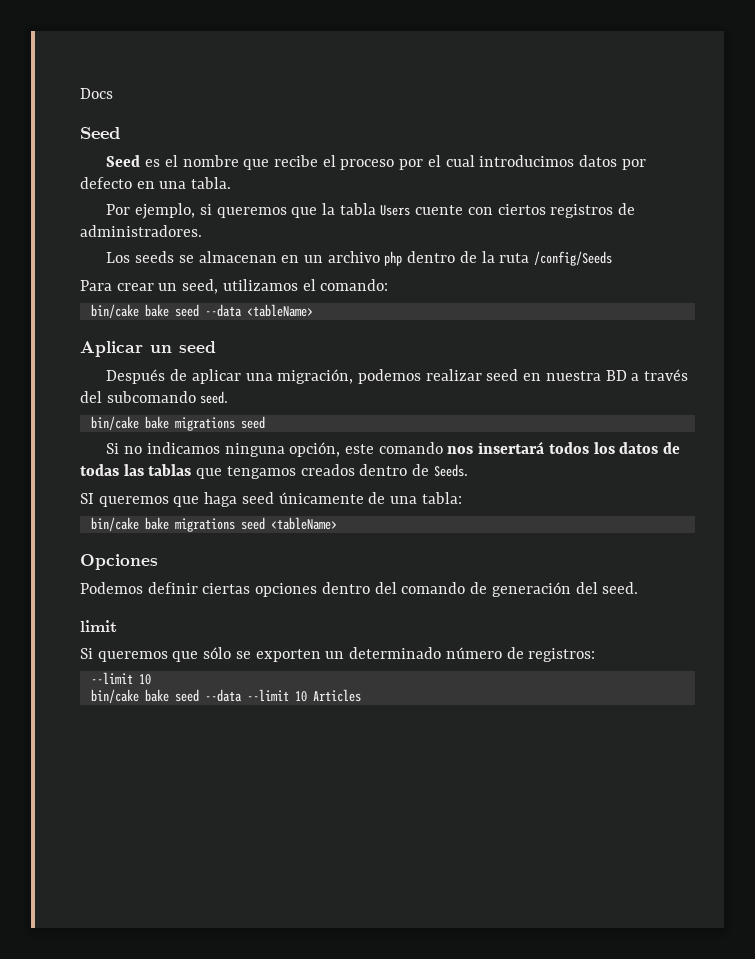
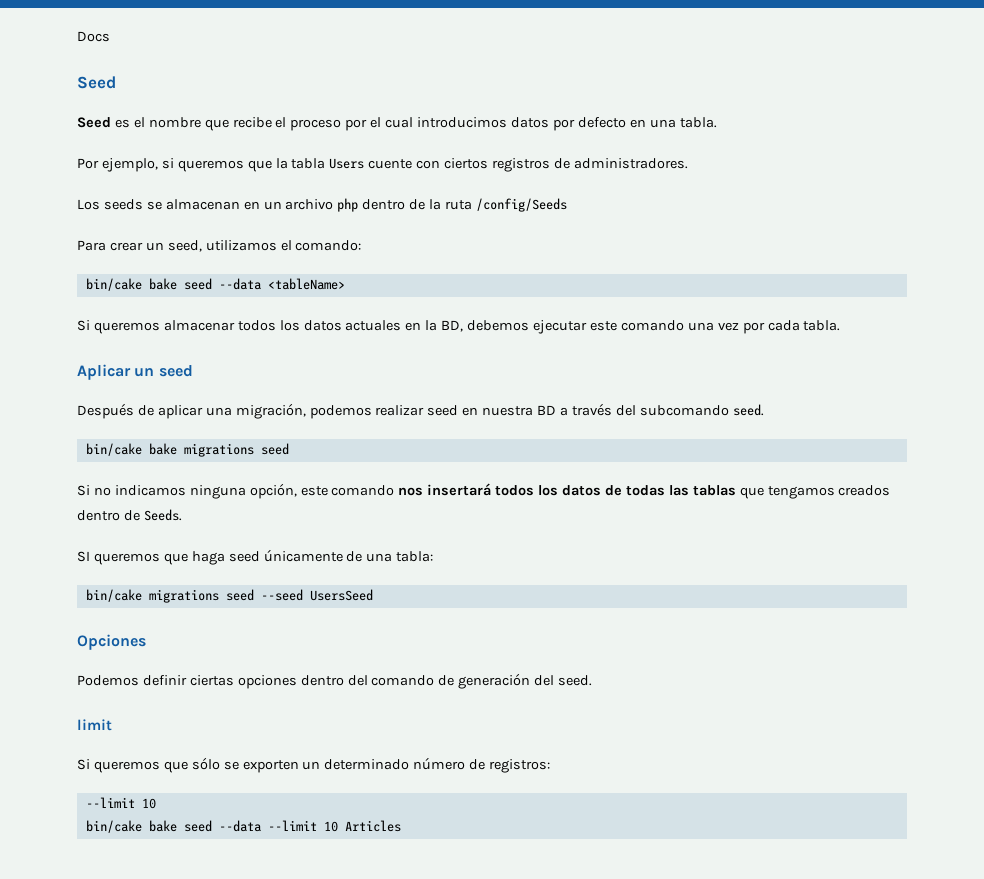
+ Si queremos almacenar todos los datos actuales en la BD, debemos ejecutar este comando una vez por cada tabla.
- bin/cake bake migrations seed <tableName>
+ bin/cake migrations seed --seed UsersSeed

